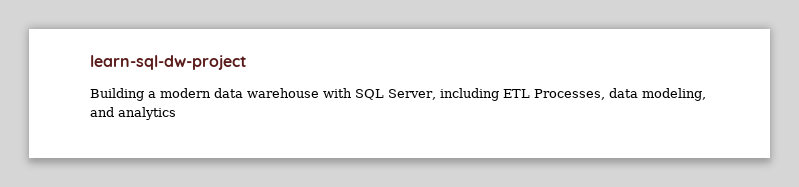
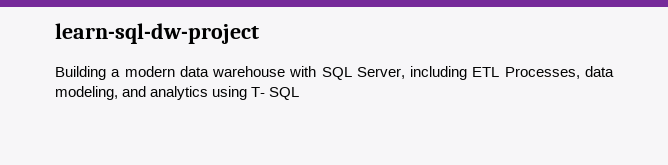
- Building a modern data warehouse with SQL Server, including ETL Processes, data modeling, and analytics
+ Building a modern data warehouse with SQL Server, including ETL Processes, data modeling, and analytics using T- SQL

